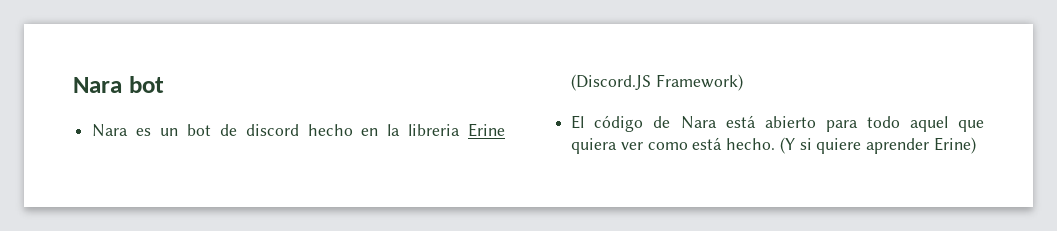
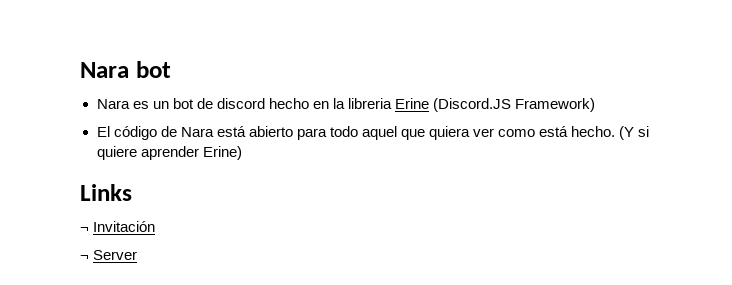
+ Links
+ ¬ Invitación
+ ¬ Server

